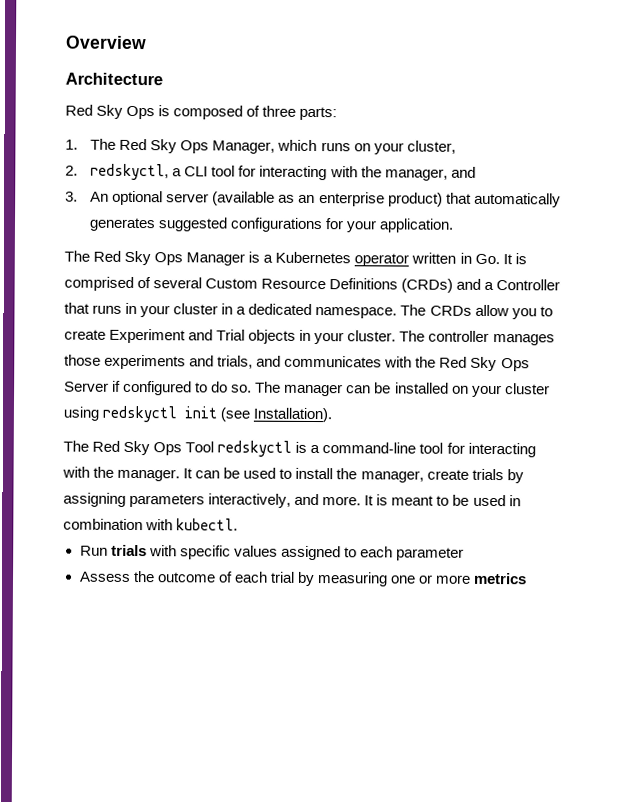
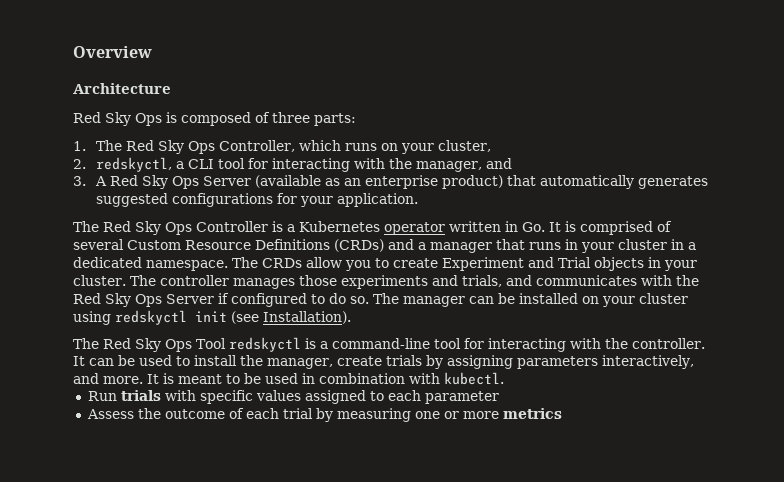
- 1. The Red Sky Ops Manager, which runs on your cluster,
+ 1. The Red Sky Ops Controller, which runs on your cluster,
- 3. An optional server (available as an enterprise product) that automatically generates suggested configurations for your application.
+ 3. A Red Sky Ops Server (available as an enterprise product) that automatically generates suggested configurations for your application.
- The Red Sky Ops Manager is a Kubernetes operator written in Go. It is comprised of several Custom Resource Definitions (CRDs) and a Controller that runs in your cluster in a dedicated namespace.
+ The Red Sky Ops Controller is a Kubernetes operator written in Go. It is comprised of several Custom Resource Definitions (CRDs) and a manager that runs in your cluster in a dedicated namespace.
- The Red Sky Ops Tool redskyctl is a command-line tool for interacting with the manager.
+ The Red Sky Ops Tool redskyctl is a command-line tool for interacting with the controller.

